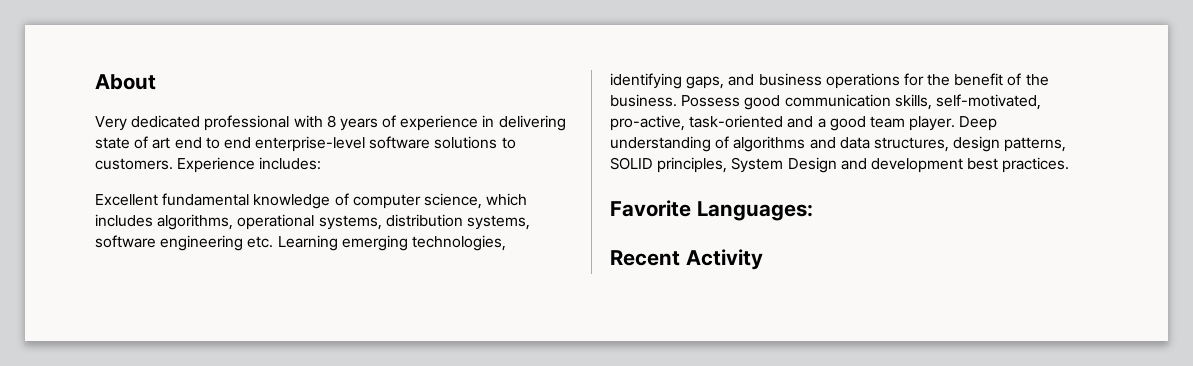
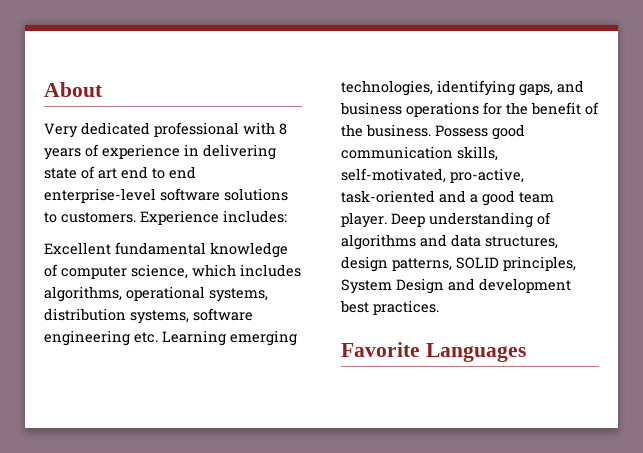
- Favorite Languages:
- Recent Activity
+ Favorite Languages

